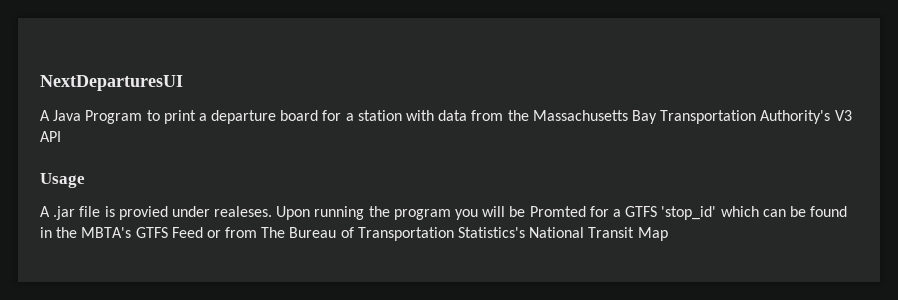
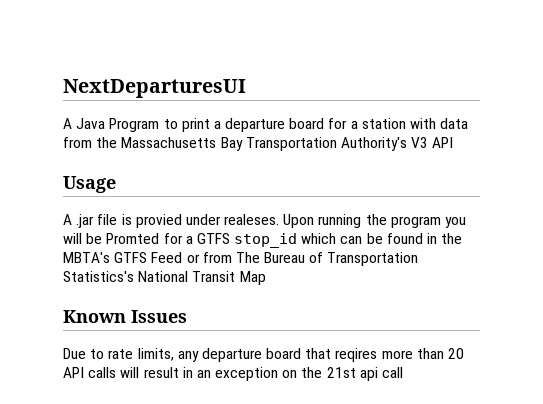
- Upon running the program you will be Promted for a GTFS 'stop_id' which can be found in the MBTA's GTFS Feed or from The Bureau of Transportation Statistics's National Transit Map
+ Upon running the program you will be Promted for a GTFS stop_id which can be found in the MBTA's GTFS Feed or from The Bureau of Transportation Statistics's National Transit Map
+ Known Issues
+ Due to rate limits, any departure board that reqires more than 20 API calls will result in an exception on the 21st api call

